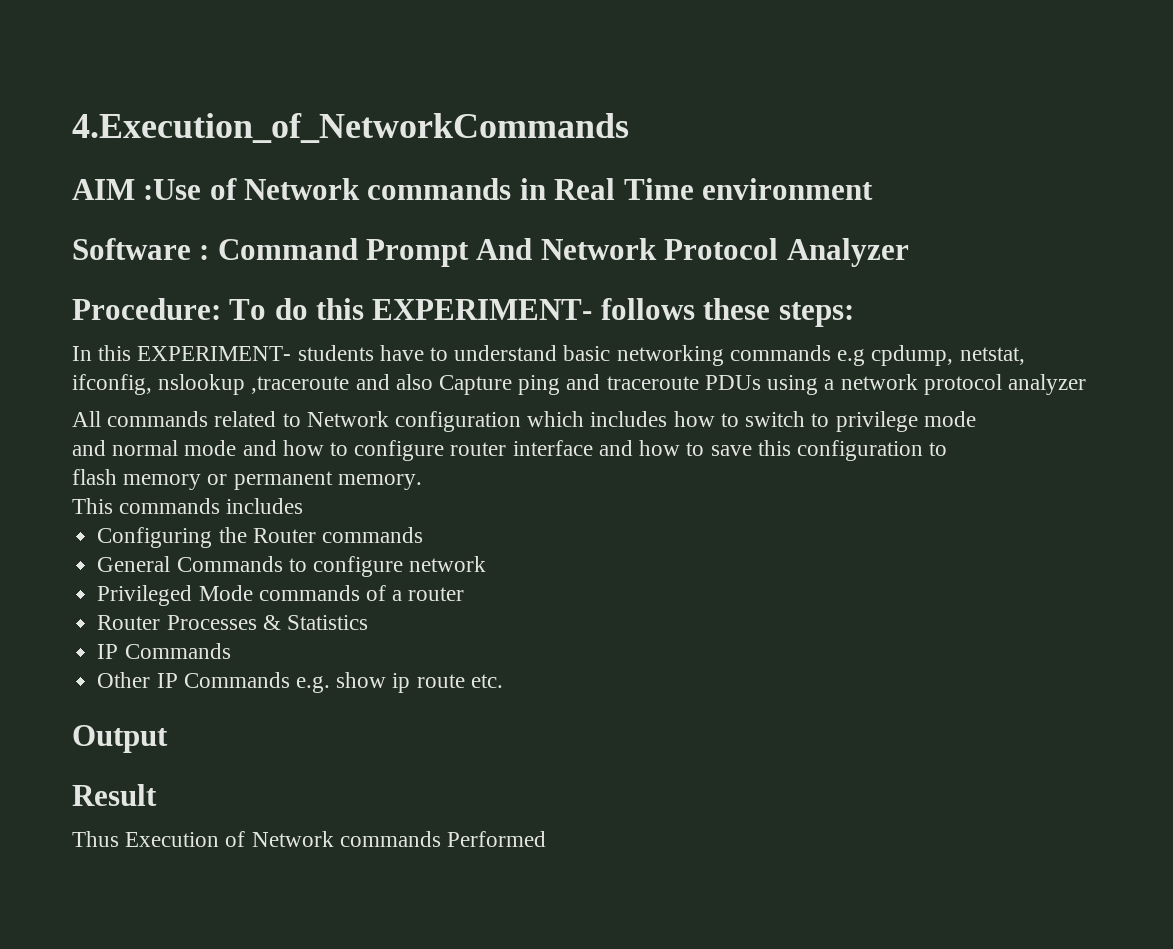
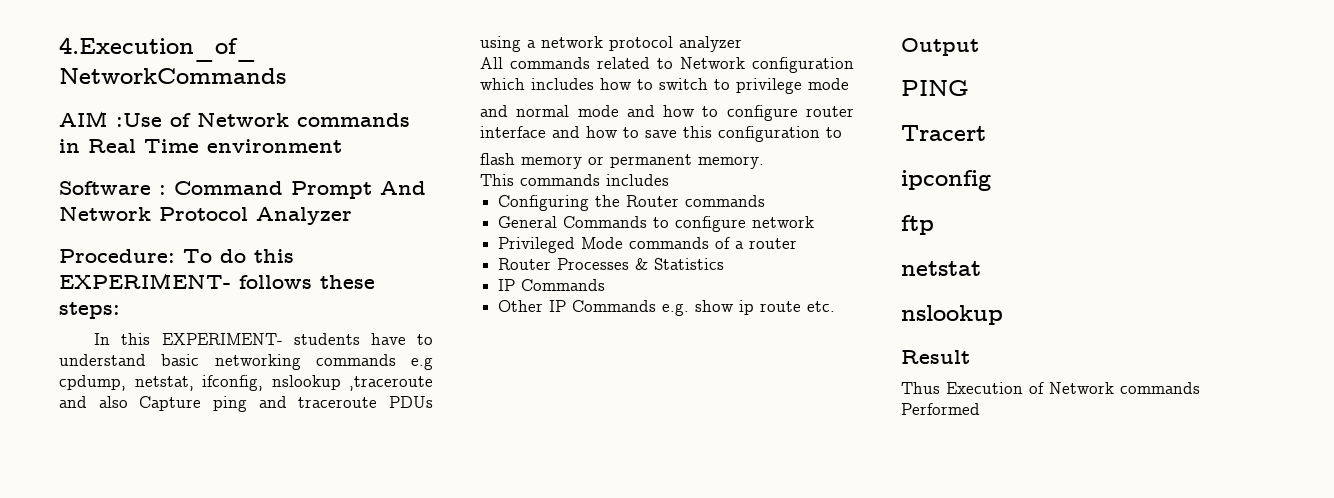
+ PING
+ Tracert
+ ipconfig
+ ftp
+ netstat
+ nslookup

